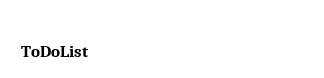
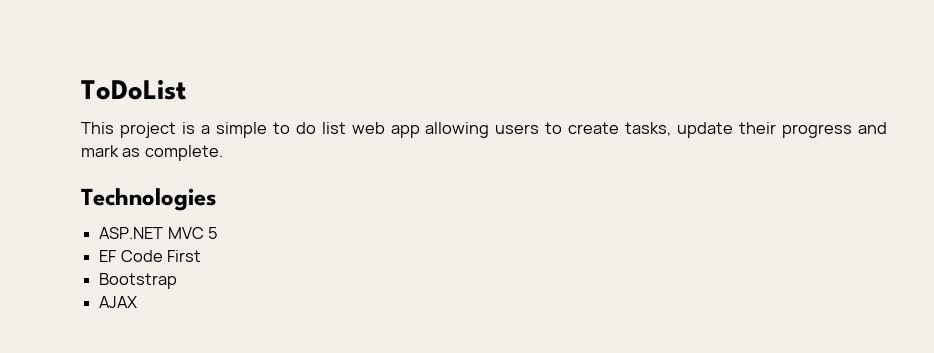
+ This project is a simple to do list web app allowing users to create tasks, update their progress and mark as complete.
+ Technologies
+ ASP.NET MVC 5
+ EF Code First
+ Bootstrap
+ AJAX

